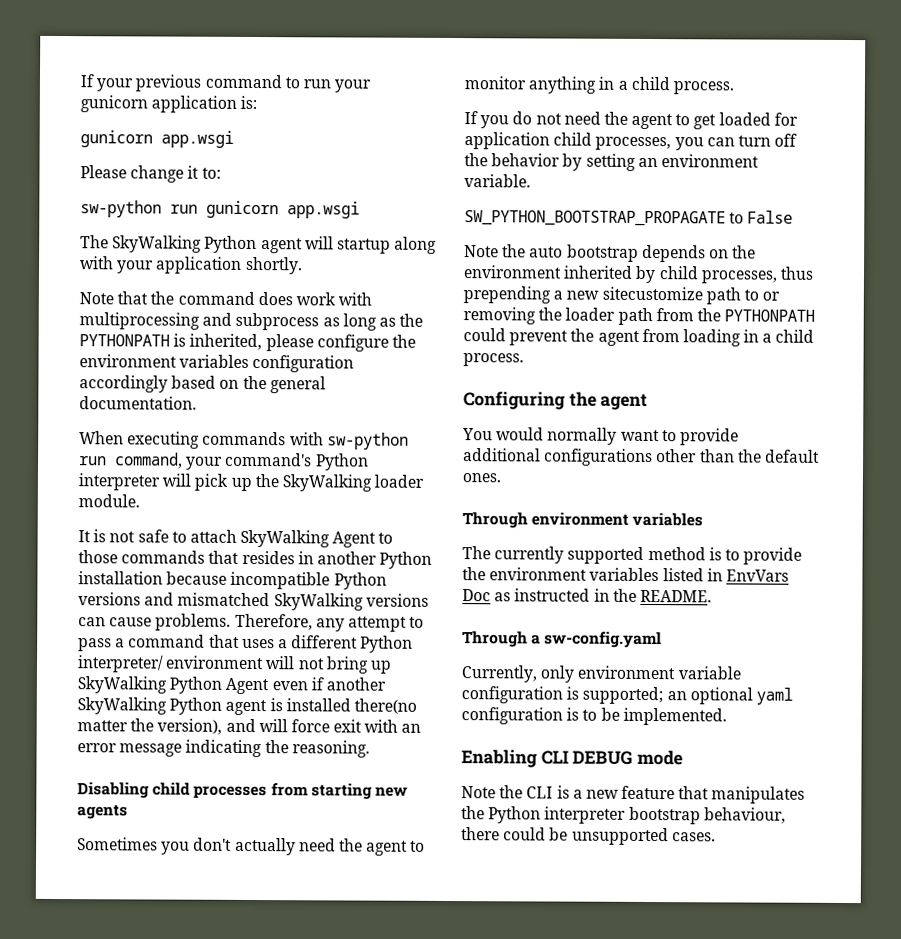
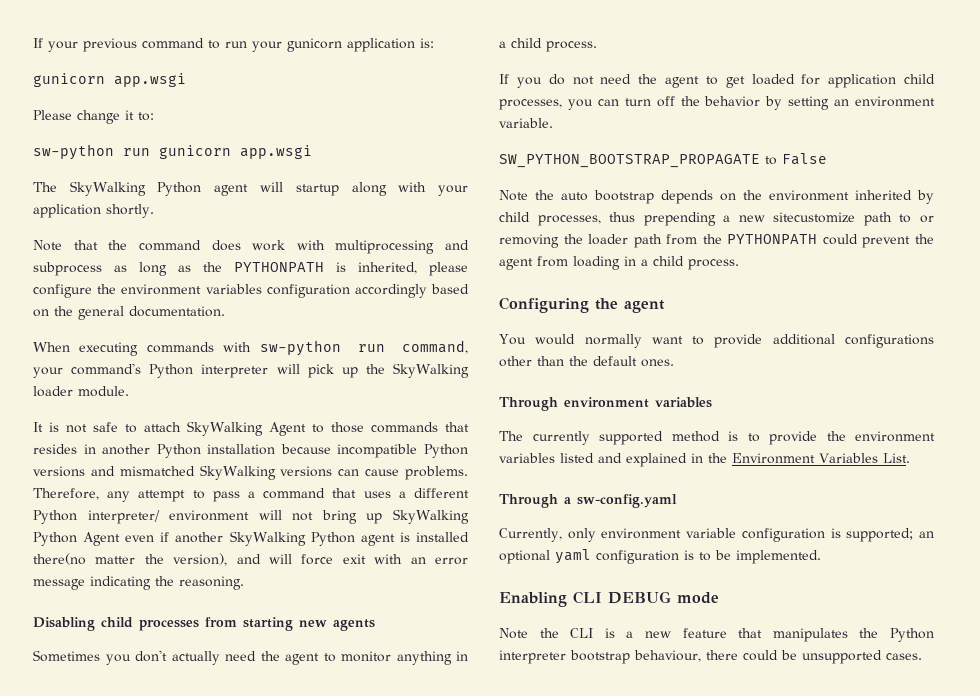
- The currently supported method is to provide the environment variables listed in EnvVars Doc as instructed in the README.
+ The currently supported method is to provide the environment variables listed and explained in the Environment Variables List.

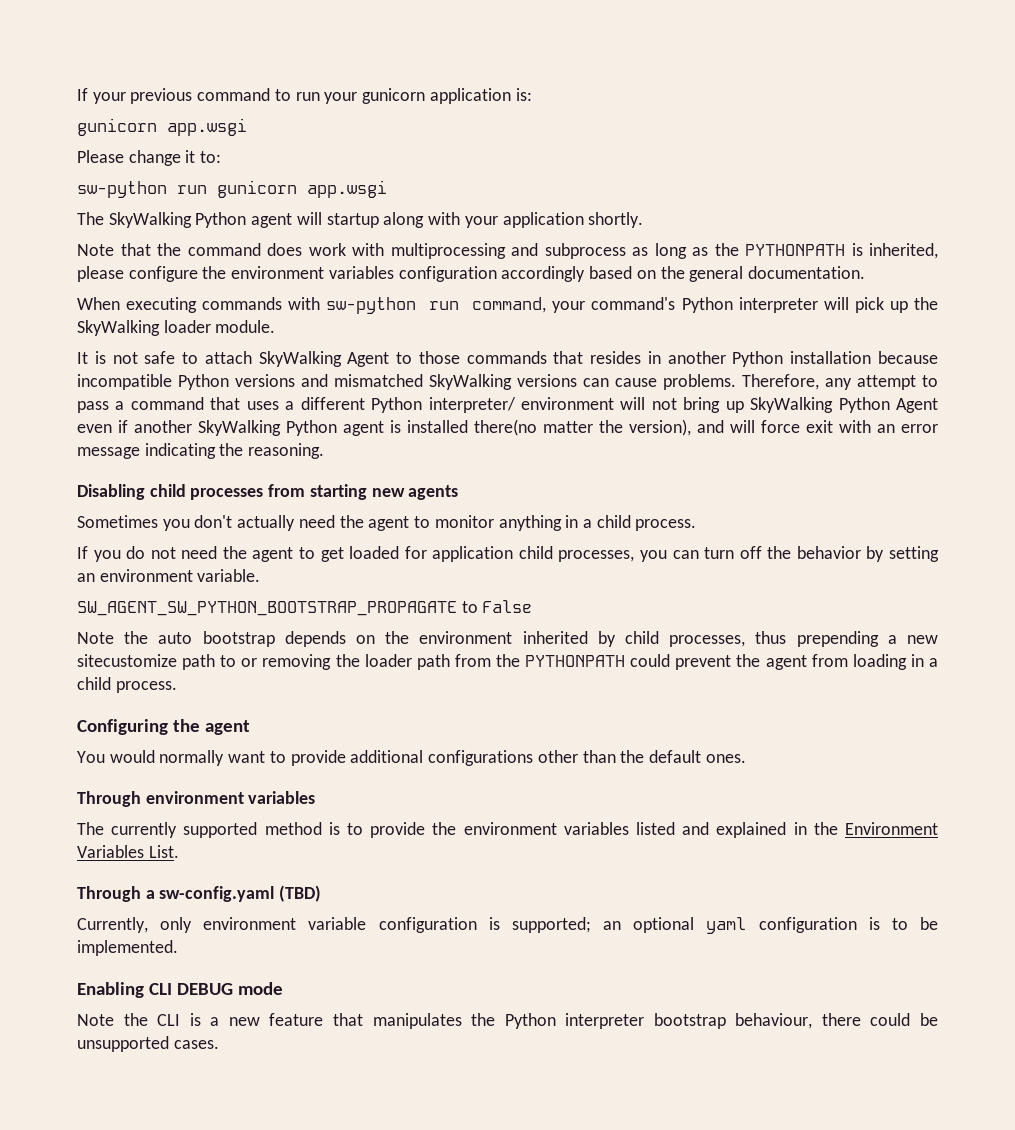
- SW_PYTHON_BOOTSTRAP_PROPAGATE to False
+ SW_AGENT_SW_PYTHON_BOOTSTRAP_PROPAGATE to False
- Through a sw-config.yaml
+ Through a sw-config.yaml (TBD)

